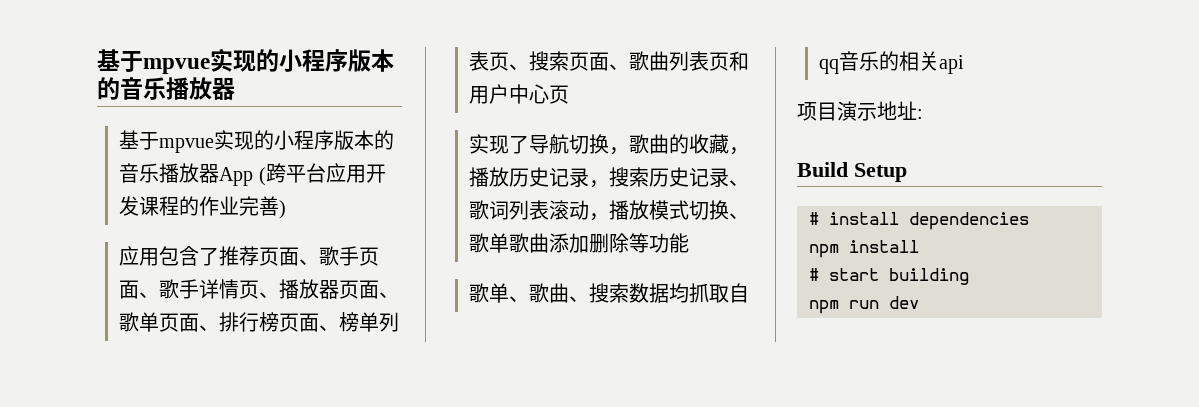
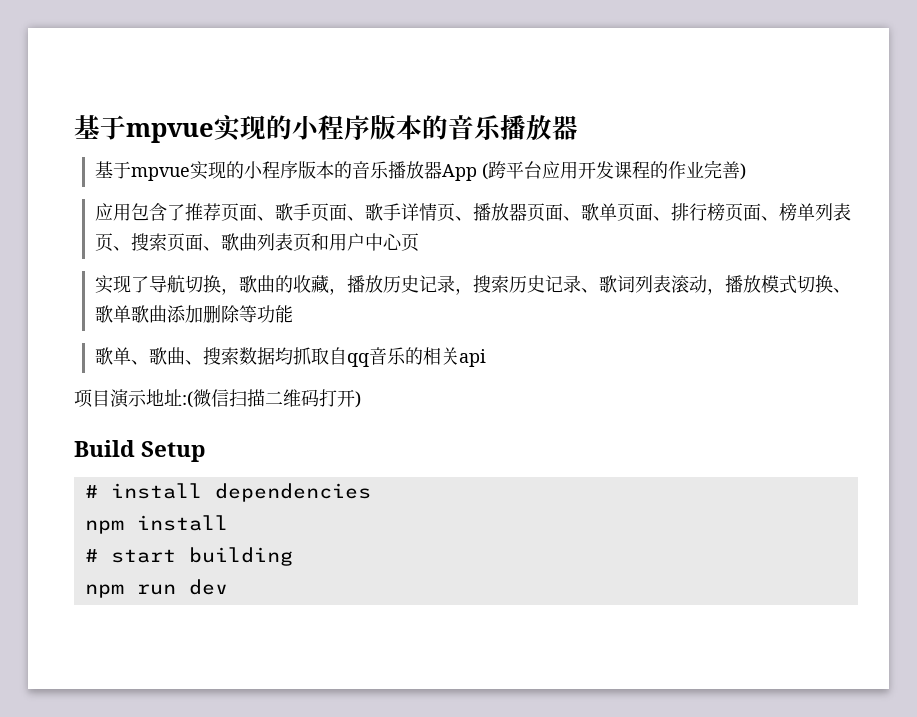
- 项目演示地址:
+ 项目演示地址:(微信扫描二维码打开)

